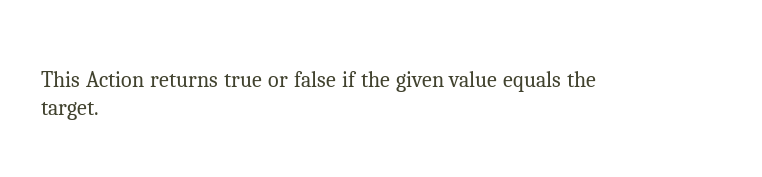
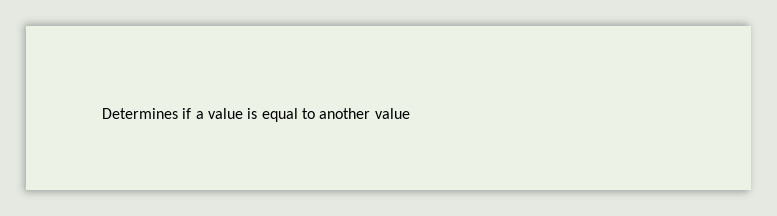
- This Action returns true or false if the given value equals the target.
+ Determines if a value is equal to another value

